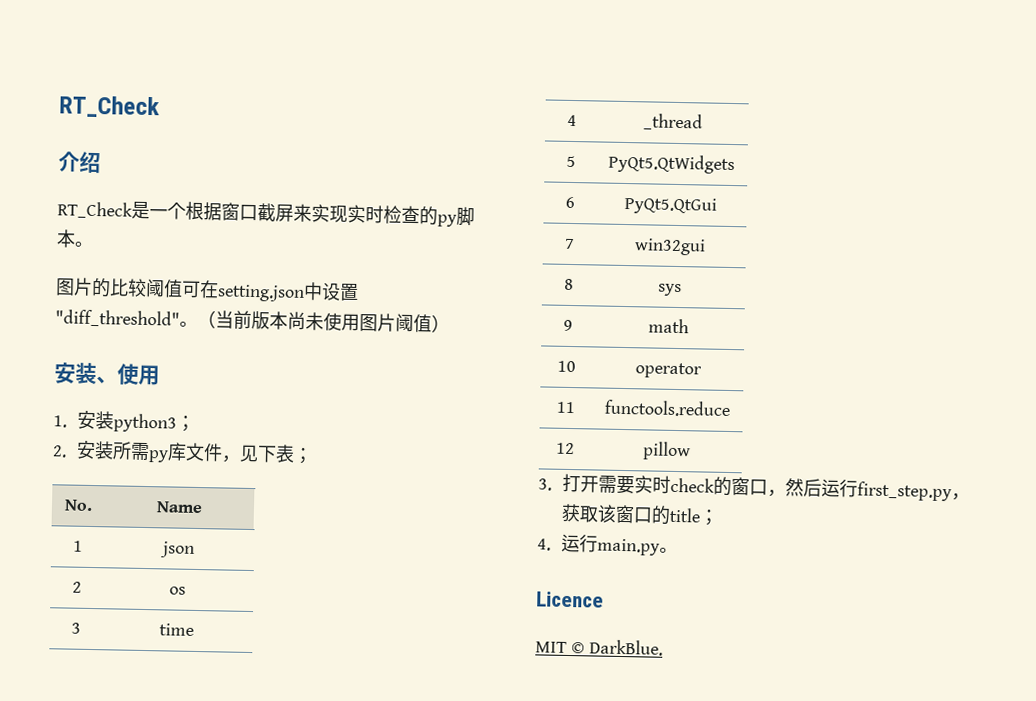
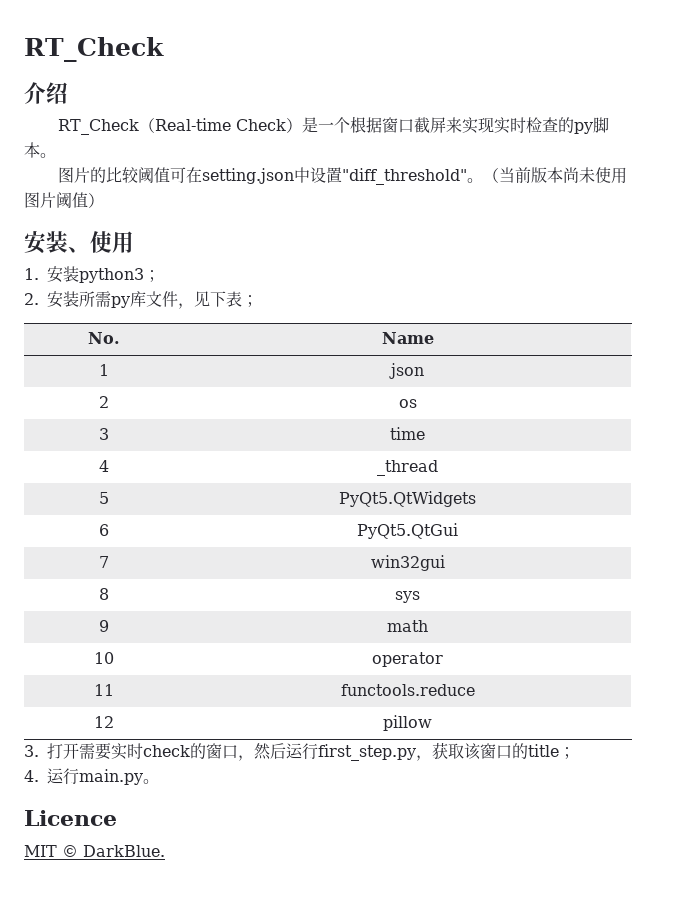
- RT_Check是一个根据窗口截屏来实现实时检查的py脚本。
+ RT_Check（Real-time Check）是一个根据窗口截屏来实现实时检查的py脚本。

